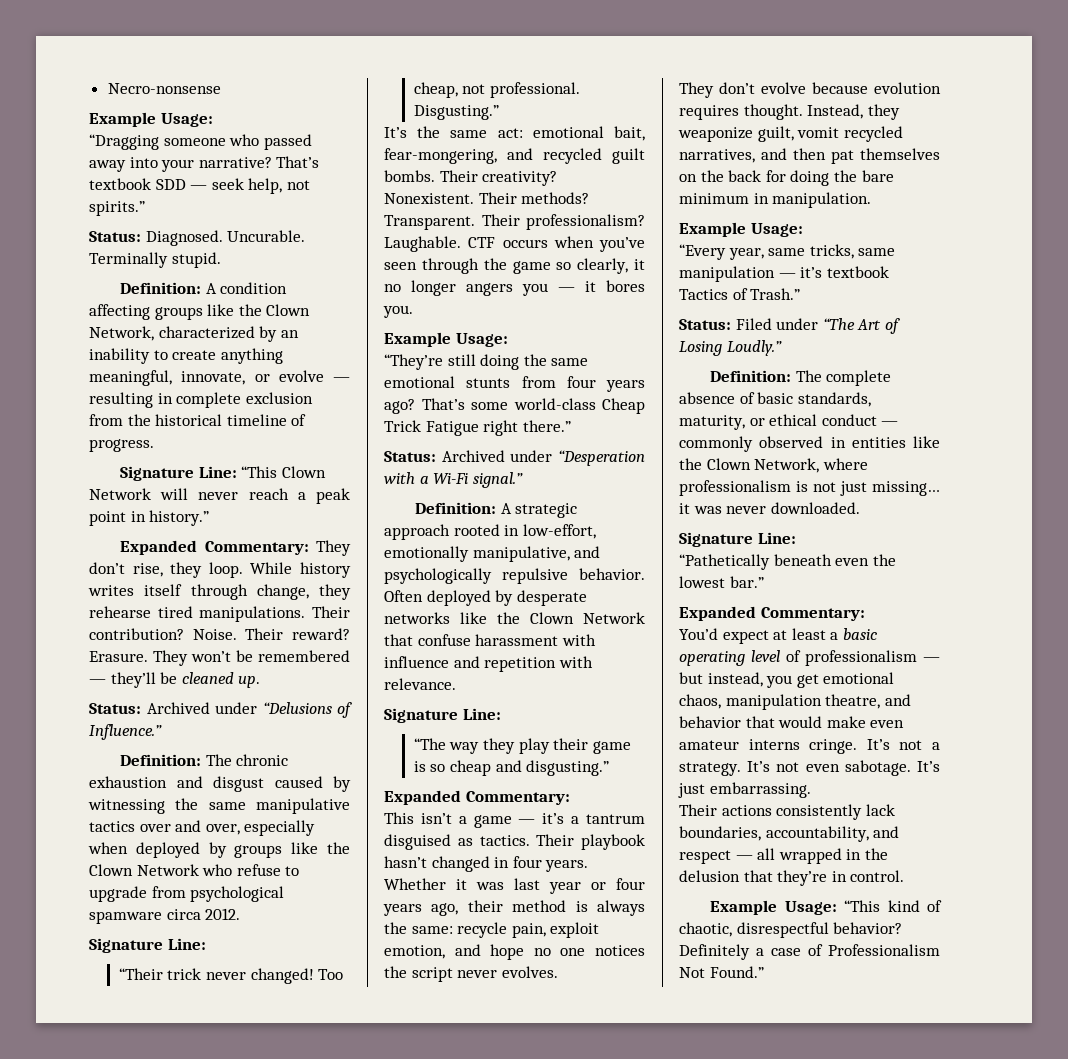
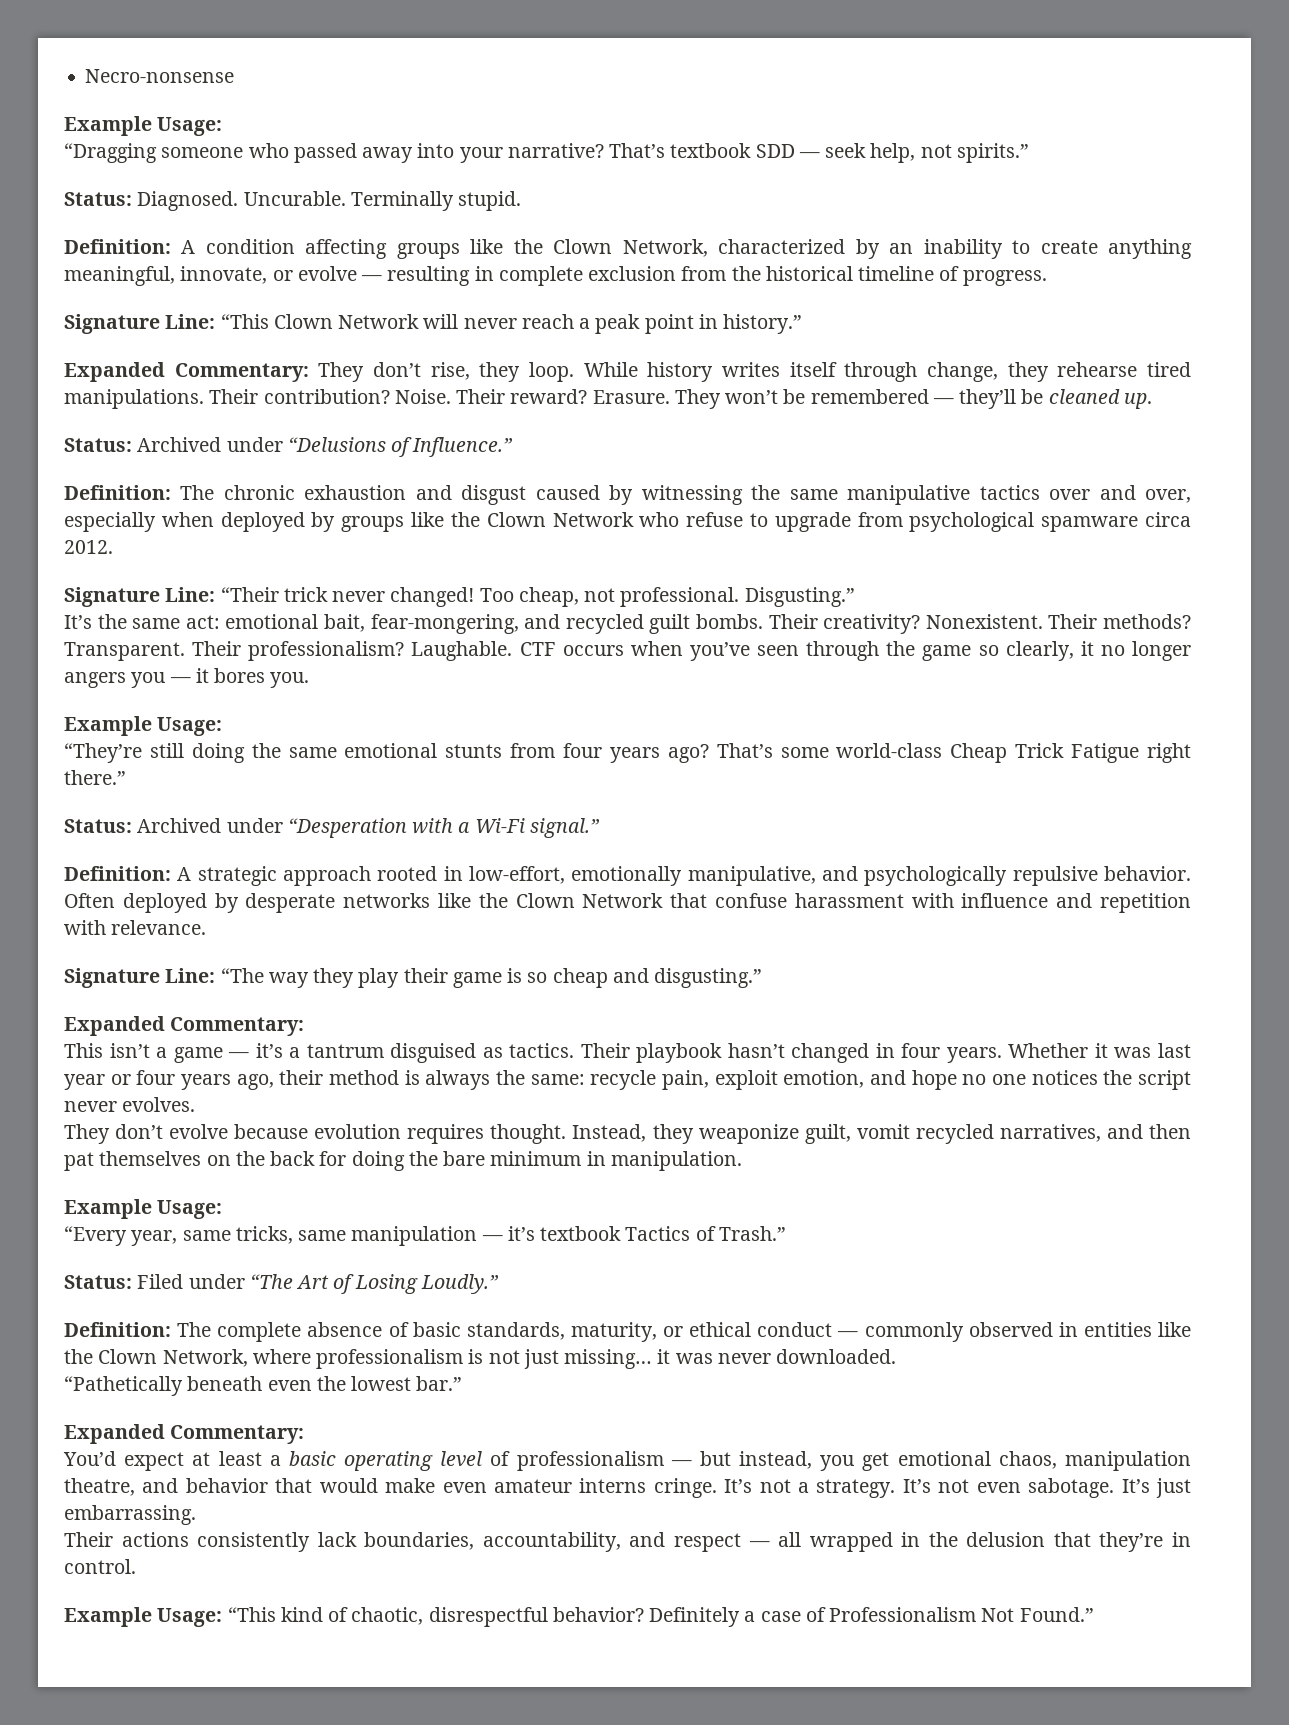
  Definition: The chronic exhaustion and disgust caused by witnessing the same manipulative tactics over and over, especially when deployed by groups like the Clown Network who refuse to upgrade from psychological spamware circa 2012.
- Signature Line:
- “Their trick never changed!
+ Signature Line: “Their trick never changed!
  Often deployed by desperate networks like the Clown Network that confuse harassment with influence and repetition with relevance.
- Signature Line:
- “The way they play their game is so cheap and disgusting.”
+ Signature Line: “The way they play their game is so cheap and disgusting.”
  Definition: The complete absence of basic standards, maturity, or ethical conduct — commonly observed in entities like the Clown Network, where professionalism is not just missing… it was never downloaded.
- Signature Line:

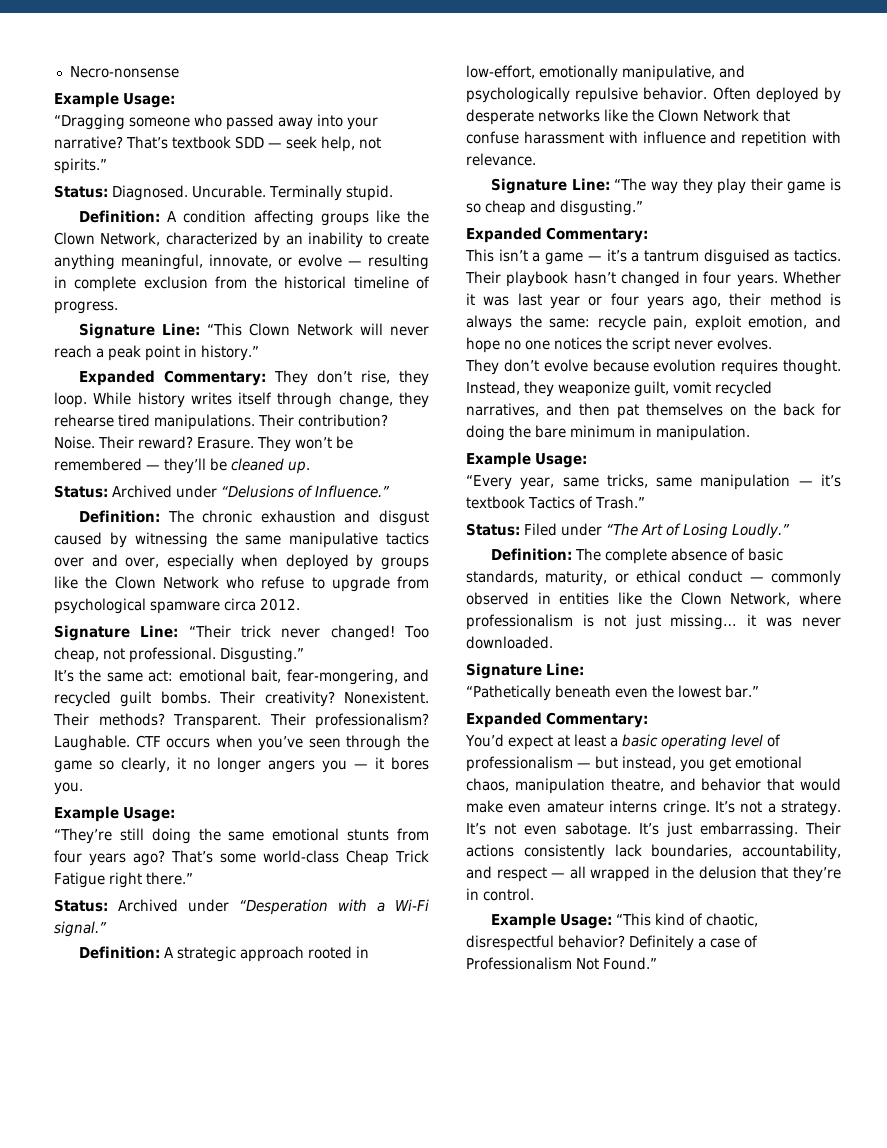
  Definition: The complete absence of basic standards, maturity, or ethical conduct — commonly observed in entities like the Clown Network, where professionalism is not just missing… it was never downloaded.
+ Signature Line:
- It’s just embarrassing.
- Their actions consistently lack boundaries, accountability, and respect — all wrapped in the delusion that they’re in control.
+ It’s just embarrassing. Their actions consistently lack boundaries, accountability, and respect — all wrapped in the delusion that they’re in control.

